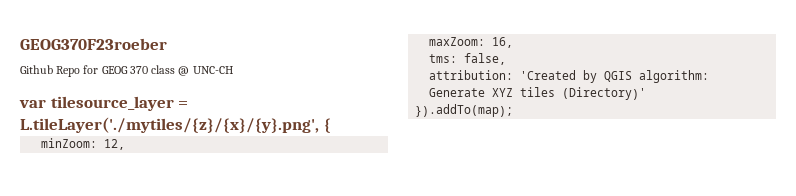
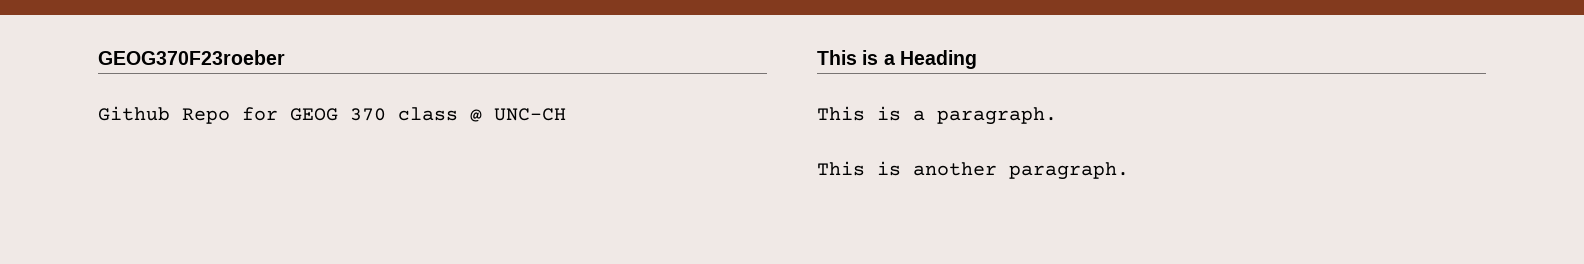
- var tilesource_layer = L.tileLayer('./mytiles/{z}/{x}/{y}.png', {
- minZoom: 12,
- maxZoom: 16,
- tms: false,
- attribution: 'Created by QGIS algorithm: Generate XYZ tiles (Directory)'
- }).addTo(map);
+ This is a Heading
+ This is a paragraph.
+ This is another paragraph.

